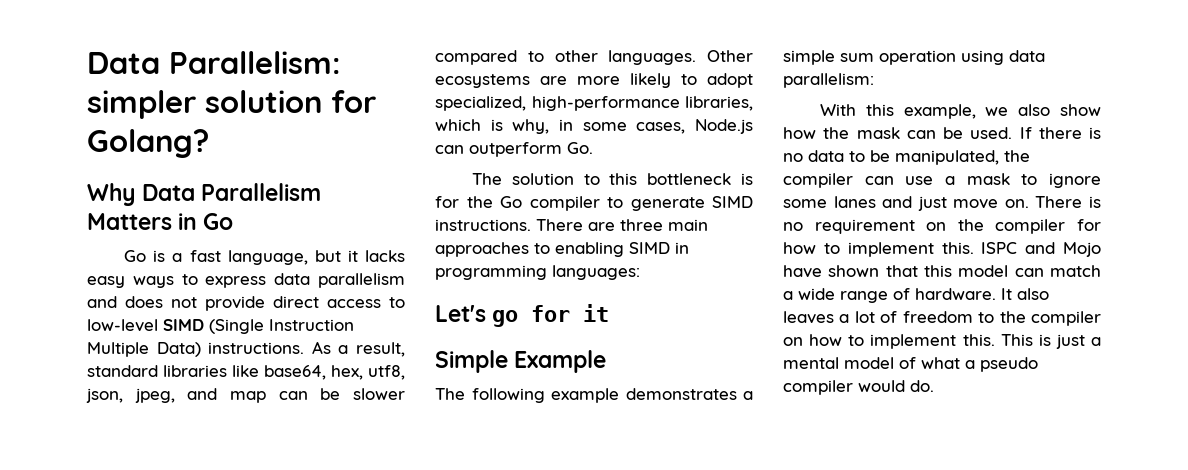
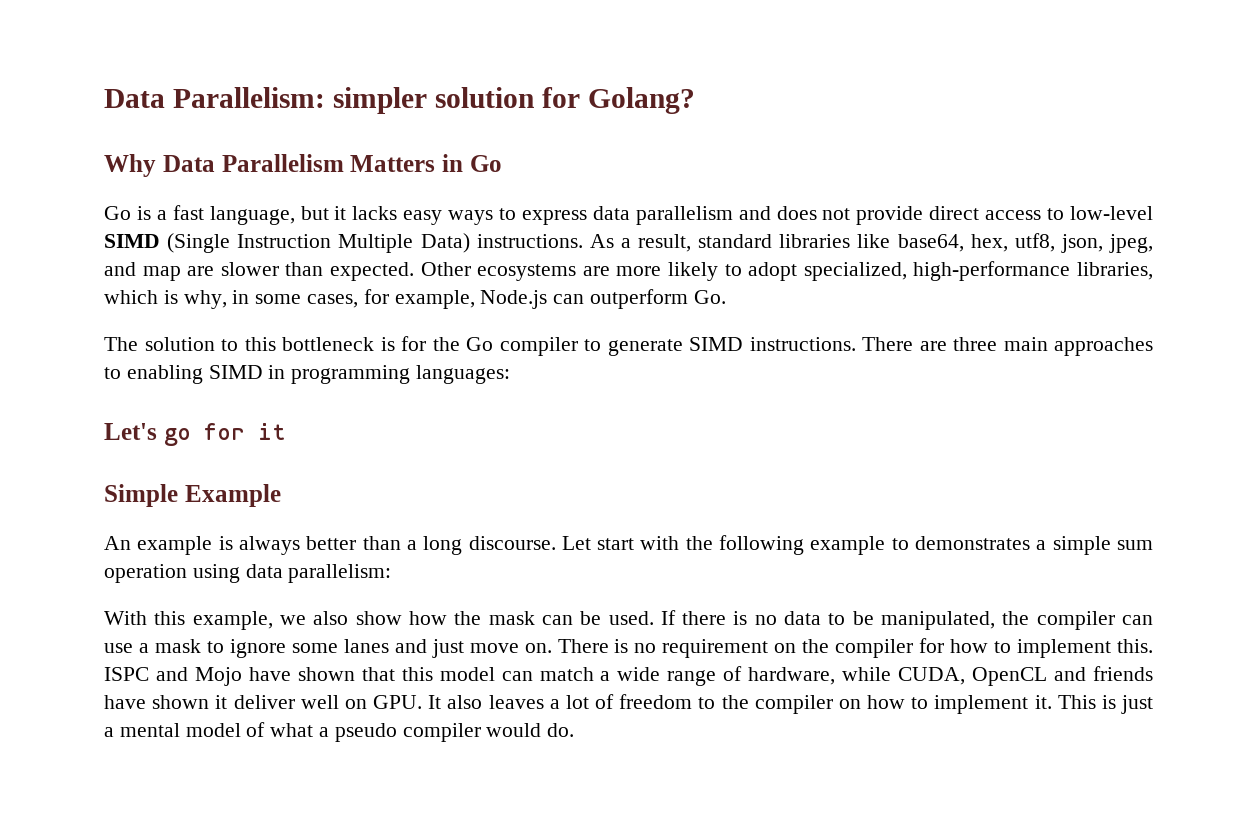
- As a result, standard libraries like base64, hex, utf8, json, jpeg, and map can be slower compared to other languages.
+ As a result, standard libraries like base64, hex, utf8, json, jpeg, and map are slower than expected.
- Other ecosystems are more likely to adopt specialized, high-performance libraries, which is why, in some cases, Node.js can outperform Go.
+ Other ecosystems are more likely to adopt specialized, high-performance libraries, which is why, in some cases, for example, Node.js can outperform Go.
- The following example demonstrates a simple sum operation using data parallelism:
+ An example is always better than a long discourse. Let start with the following example to demonstrates a simple sum operation using data parallelism:
- ISPC and Mojo have shown that this model can match a wide range of hardware. It also leaves a lot of freedom to the compiler on how to implement this.
+ ISPC and Mojo have shown that this model can match a wide range of hardware, while CUDA, OpenCL and friends have shown it deliver well on GPU. It also leaves a lot of freedom to the compiler on how to implement it.

